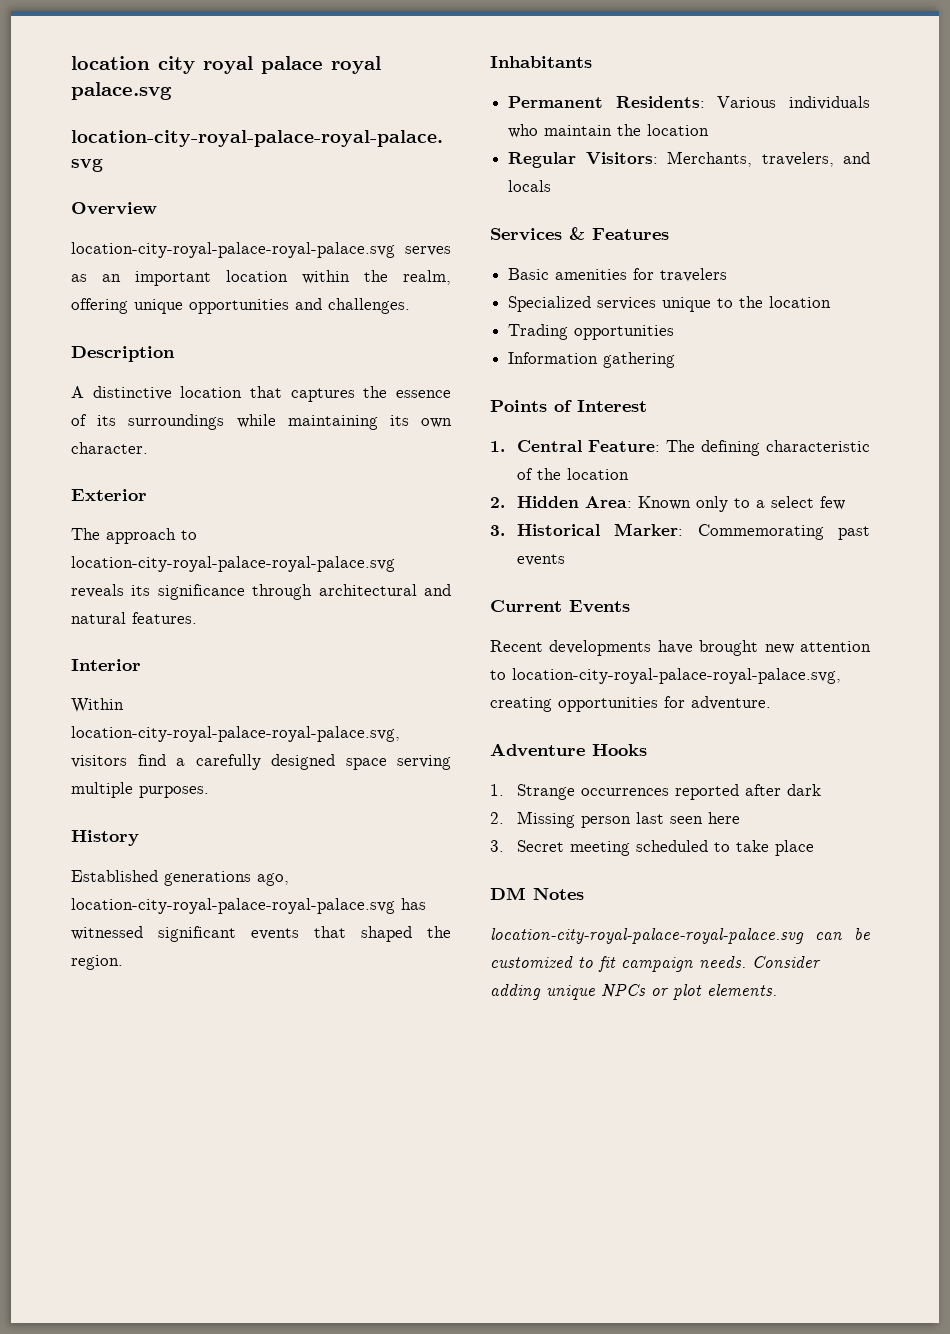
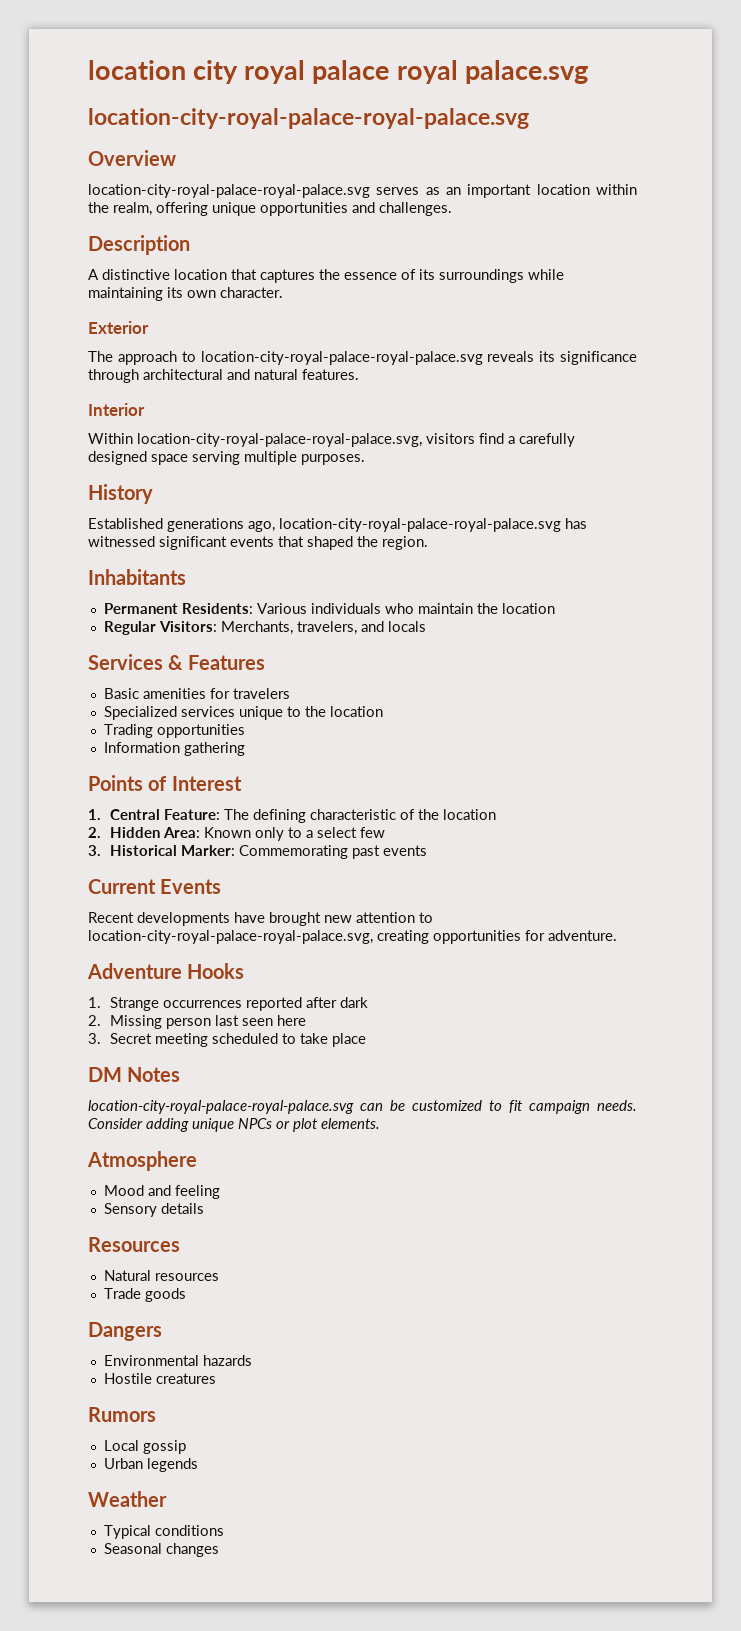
+ Atmosphere
+ Mood and feeling
+ Sensory details
+ Resources
+ Natural resources
+ Trade goods
+ Dangers
+ Environmental hazards
+ Hostile creatures
+ Rumors
+ Local gossip
+ Urban legends
+ Weather
+ Typical conditions
+ Seasonal changes

